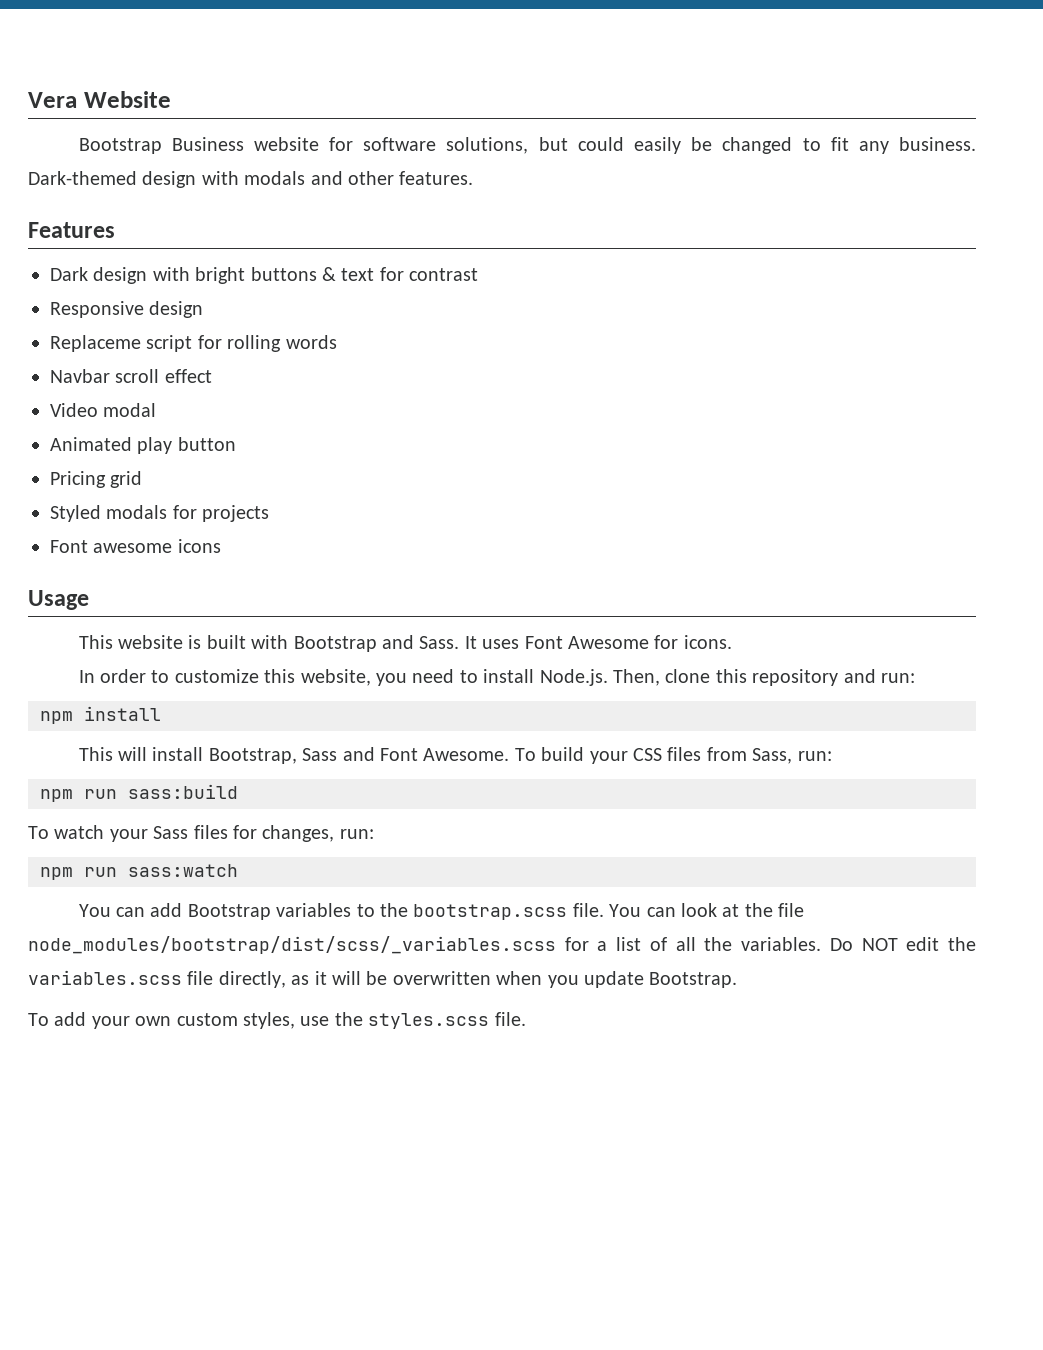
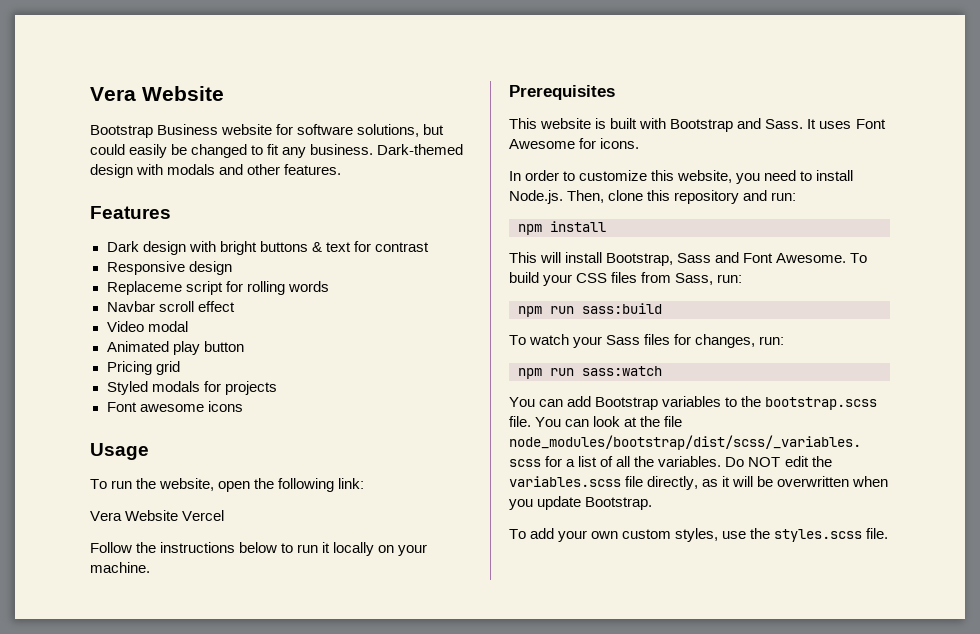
+ To run the website, open the following link:
+ Vera Website Vercel
+ Follow the instructions below to run it locally on your machine.
+ Prerequisites

